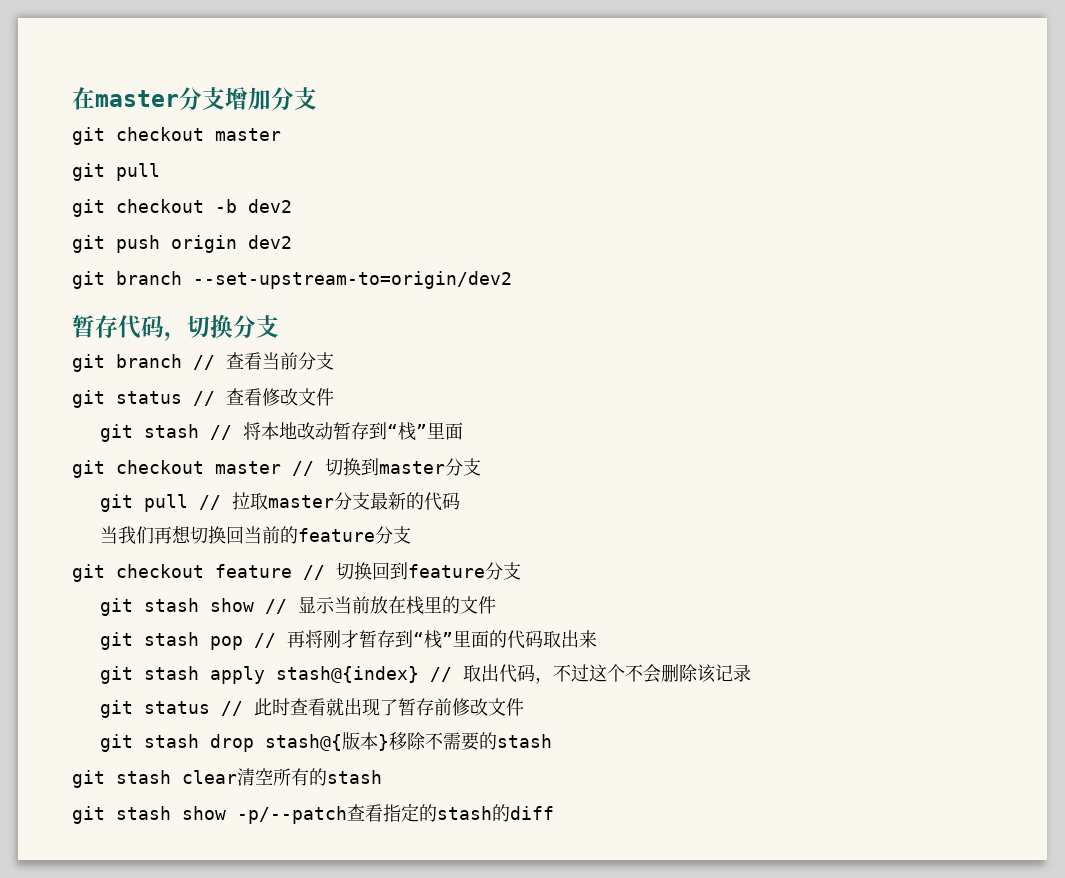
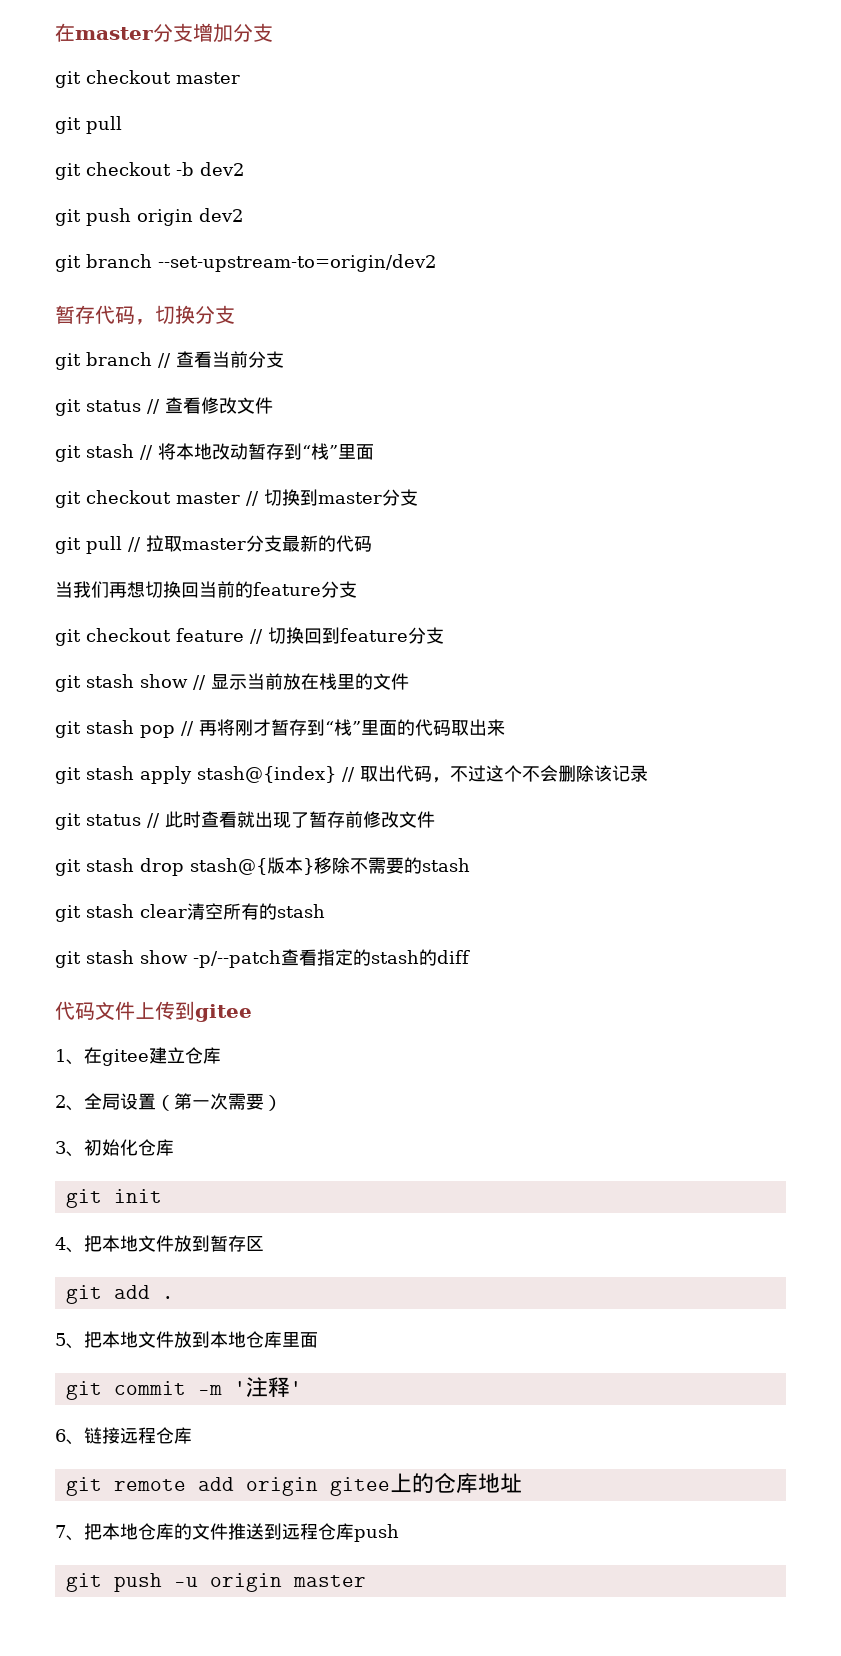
+ 代码文件上传到gitee
+ 1、在gitee建立仓库
+ 2、全局设置（第一次需要）
+ 3、初始化仓库
+ git init
+ 4、把本地文件放到暂存区
+ git add .
+ 5、把本地文件放到本地仓库里面
+ git commit -m '注释'
+ 6、链接远程仓库
+ git remote add origin gitee上的仓库地址
+ 7、把本地仓库的文件推送到远程仓库push
+ git push -u origin master

